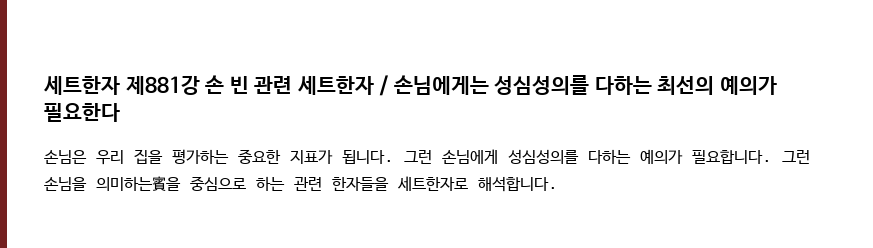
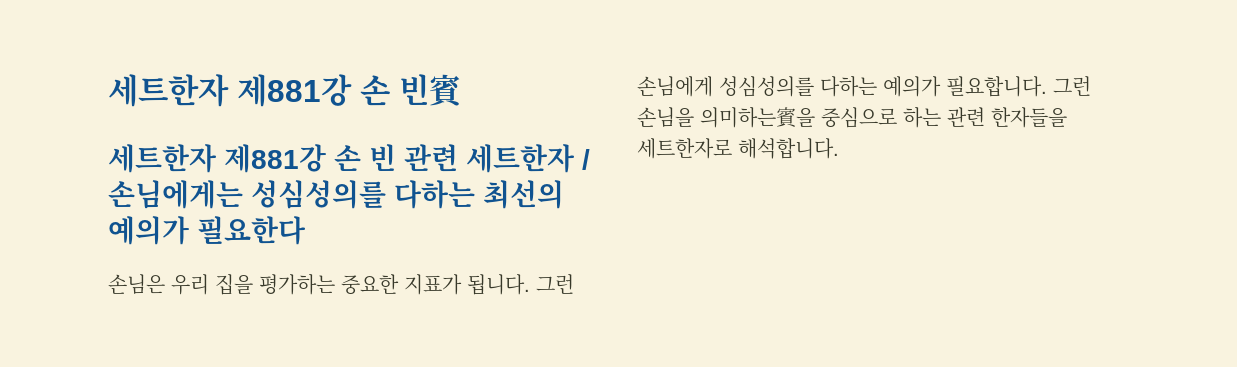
+ 세트한자 제881강 손 빈賓

